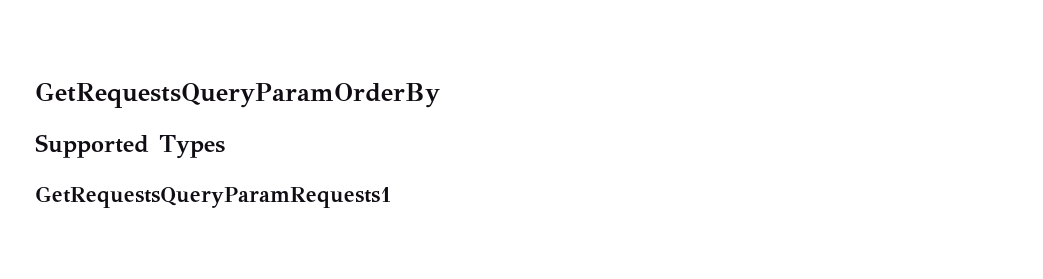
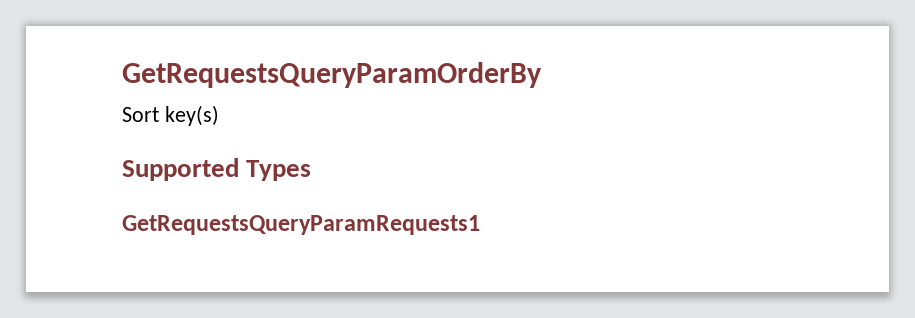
+ Sort key(s)

